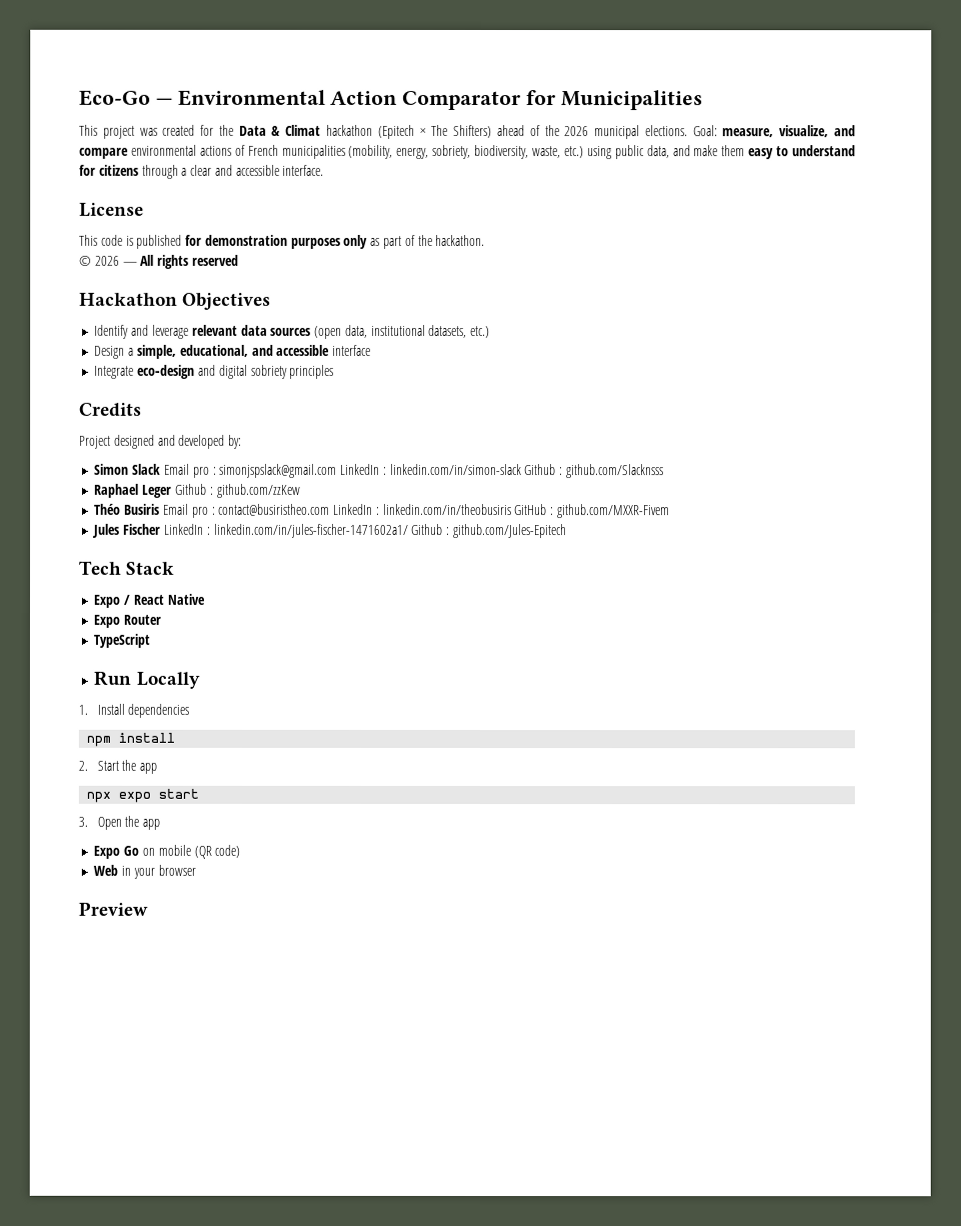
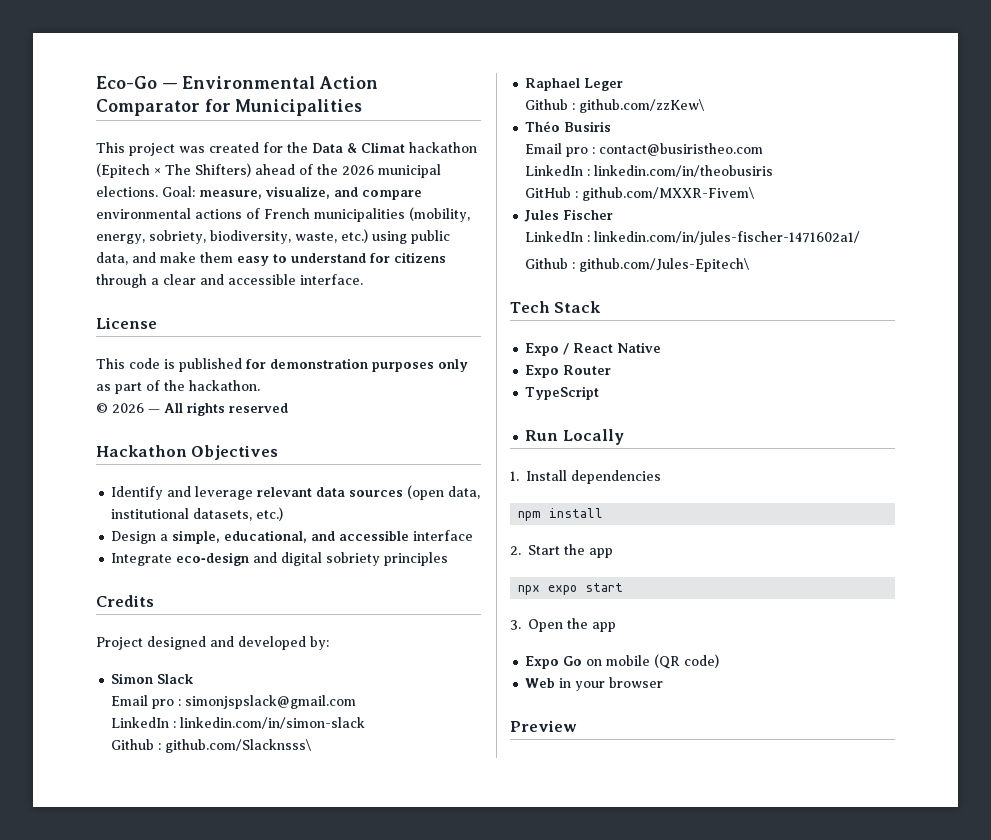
- Simon Slack Email pro : simonjspslack@gmail.com LinkedIn : linkedin.com/in/simon-slack Github : github.com/Slacknsss
+ Simon Slack
+ Email pro : simonjspslack@gmail.com
+ LinkedIn : linkedin.com/in/simon-slack
+ Github : github.com/Slacknsss\
- Raphael Leger Github : github.com/zzKew
+ Raphael Leger
+ Github : github.com/zzKew\
- Théo Busiris Email pro : contact@busiristheo.com LinkedIn : linkedin.com/in/theobusiris GitHub : github.com/MXXR-Fivem
+ Théo Busiris
+ Email pro : contact@busiristheo.com
+ LinkedIn : linkedin.com/in/theobusiris
+ GitHub : github.com/MXXR-Fivem\
- Jules Fischer LinkedIn : linkedin.com/in/jules-fischer-1471602a1/ Github : github.com/Jules-Epitech
+ Jules Fischer
+ LinkedIn : linkedin.com/in/jules-fischer-1471602a1/
+ Github : github.com/Jules-Epitech\

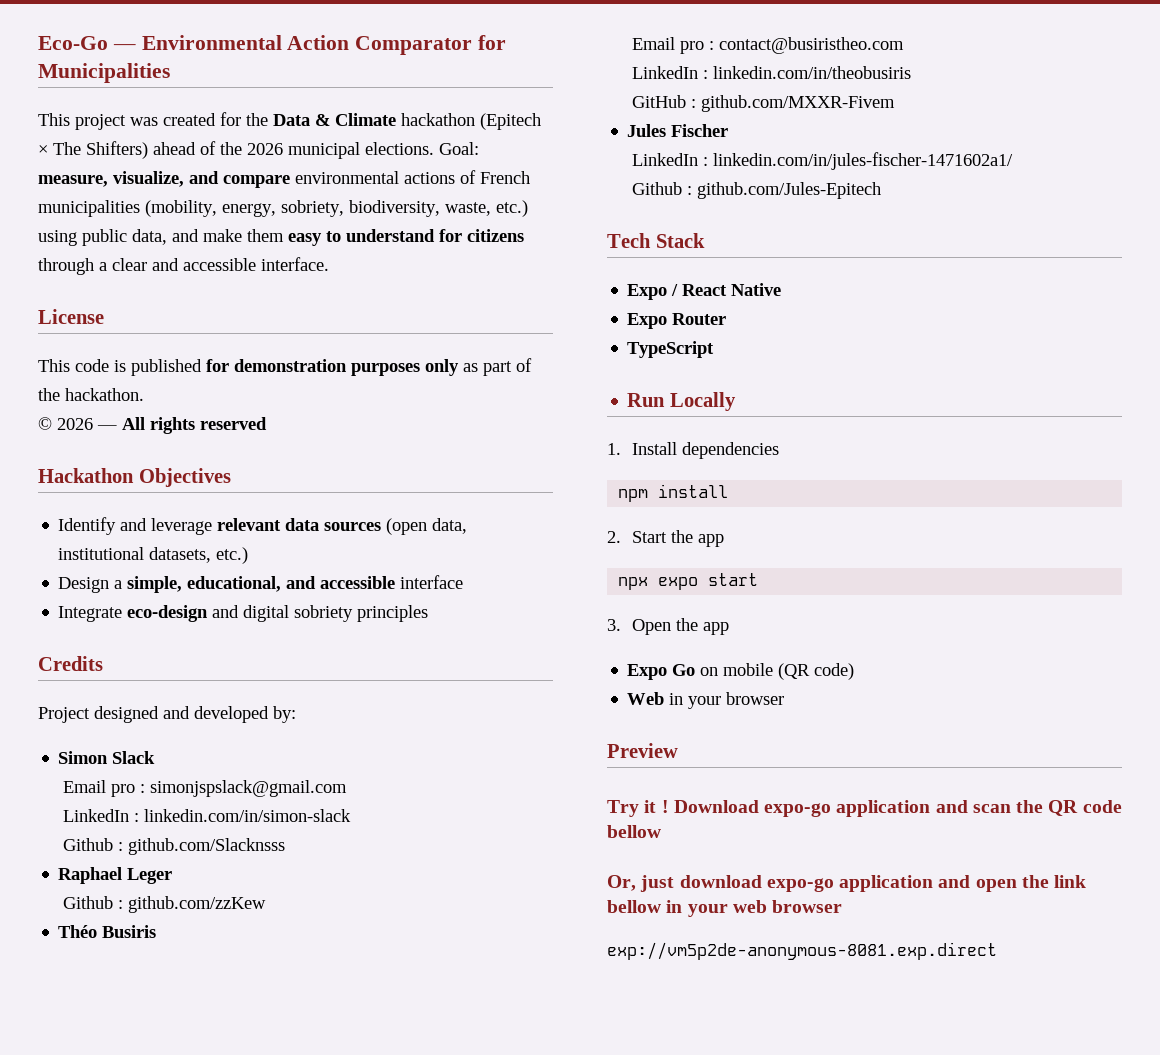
- This project was created for the Data & Climat hackathon (Epitech × The Shifters) ahead of the 2026 municipal elections.
+ This project was created for the Data & Climate hackathon (Epitech × The Shifters) ahead of the 2026 municipal elections.
- Github : github.com/Slacknsss\
+ Github : github.com/Slacknsss
- Github : github.com/zzKew\
+ Github : github.com/zzKew
- GitHub : github.com/MXXR-Fivem\
+ GitHub : github.com/MXXR-Fivem
- Github : github.com/Jules-Epitech\
+ Github : github.com/Jules-Epitech
+ Try it ! Download expo-go application and scan the QR code bellow
+ Or, just download expo-go application and open the link bellow in your web browser
+ exp://vm5p2de-anonymous-8081.exp.direct

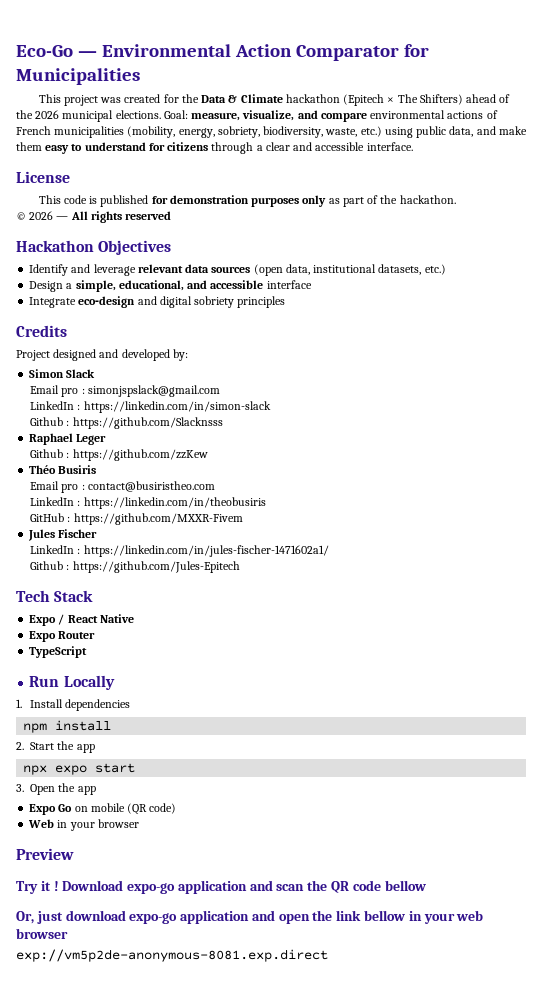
- LinkedIn : linkedin.com/in/simon-slack
- Github : github.com/Slacknsss
+ LinkedIn : https://linkedin.com/in/simon-slack
+ Github : https://github.com/Slacknsss
- Github : github.com/zzKew
+ Github : https://github.com/zzKew
- LinkedIn : linkedin.com/in/theobusiris
+ LinkedIn : https://linkedin.com/in/theobusiris
- GitHub : github.com/MXXR-Fivem
+ GitHub : https://github.com/MXXR-Fivem
- LinkedIn : linkedin.com/in/jules-fischer-1471602a1/
- Github : github.com/Jules-Epitech
+ LinkedIn : https://linkedin.com/in/jules-fischer-1471602a1/
+ Github : https://github.com/Jules-Epitech

